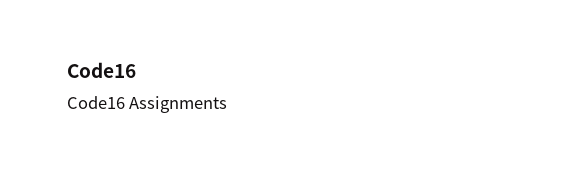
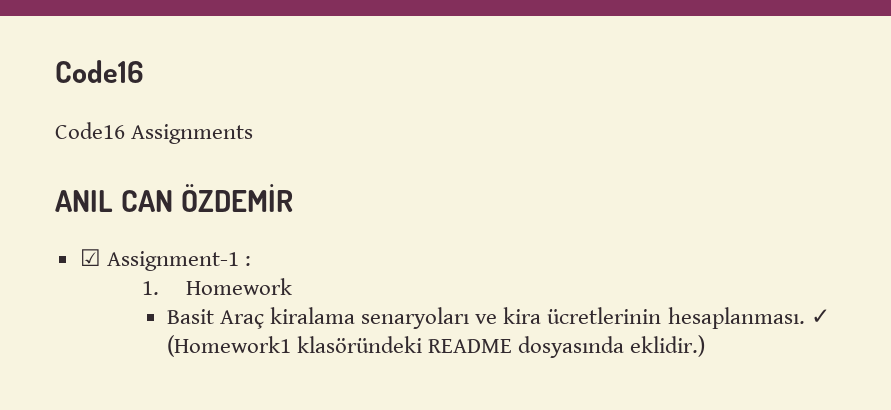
+ ANIL CAN ÖZDEMİR
+ ☑ Assignment-1 :
+ 1. Homework
+ Basit Araç kiralama senaryoları ve kira ücretlerinin hesaplanması. ✓ (Homework1 klasöründeki README dosyasında eklidir.)

